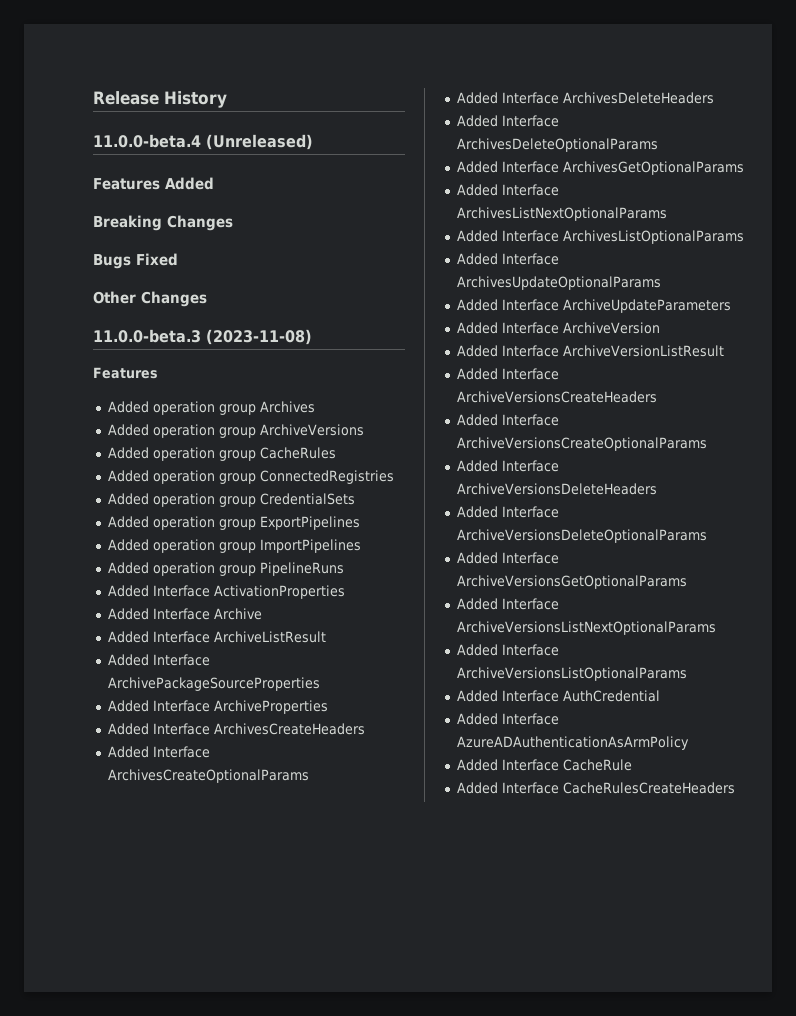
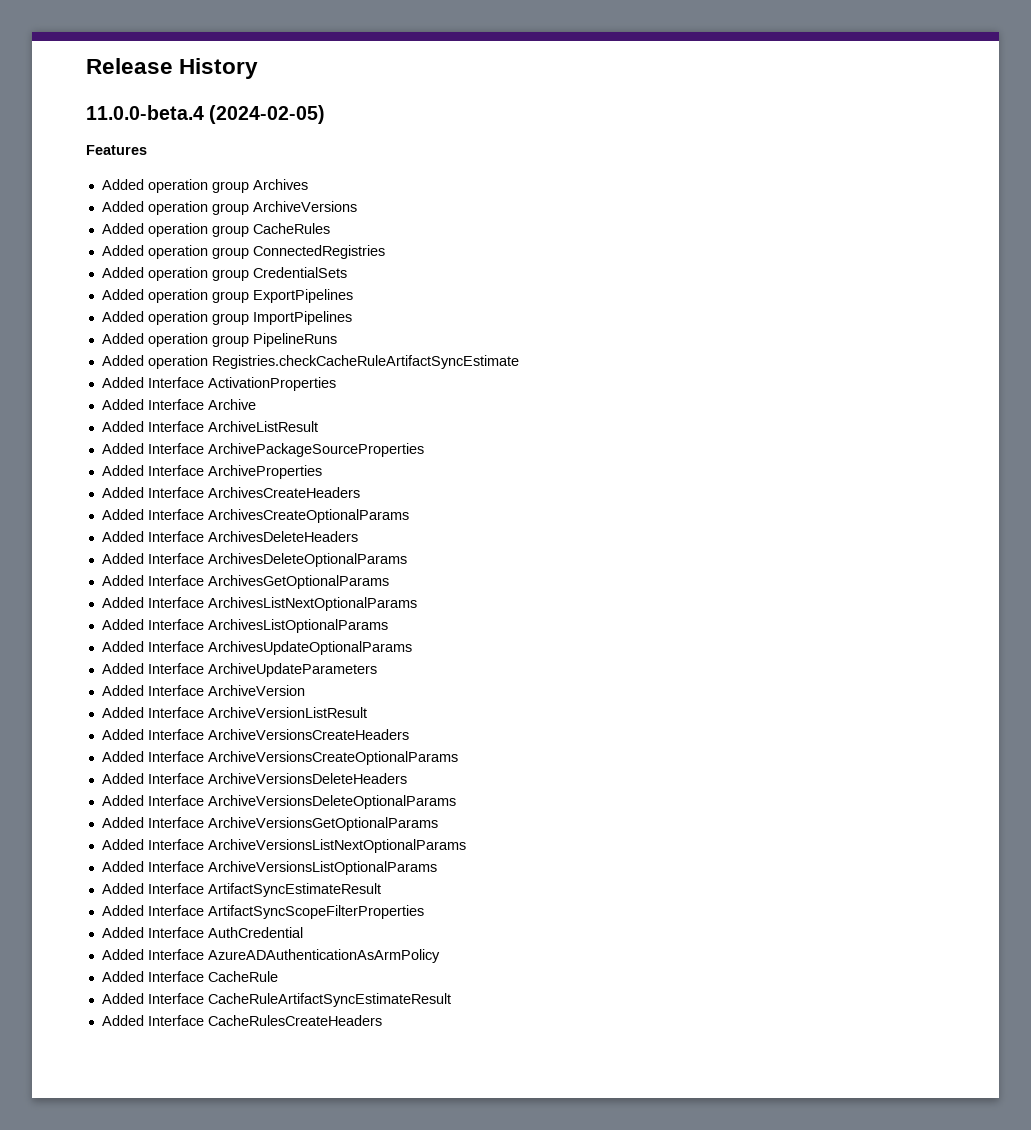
- 11.0.0-beta.4 (Unreleased)
- Features Added
- Breaking Changes
- Bugs Fixed
- Other Changes
- 11.0.0-beta.3 (2023-11-08)
+ 11.0.0-beta.4 (2024-02-05)
+ Added operation Registries.checkCacheRuleArtifactSyncEstimate
+ Added Interface ArtifactSyncEstimateResult
+ Added Interface ArtifactSyncScopeFilterProperties
+ Added Interface CacheRuleArtifactSyncEstimateResult

